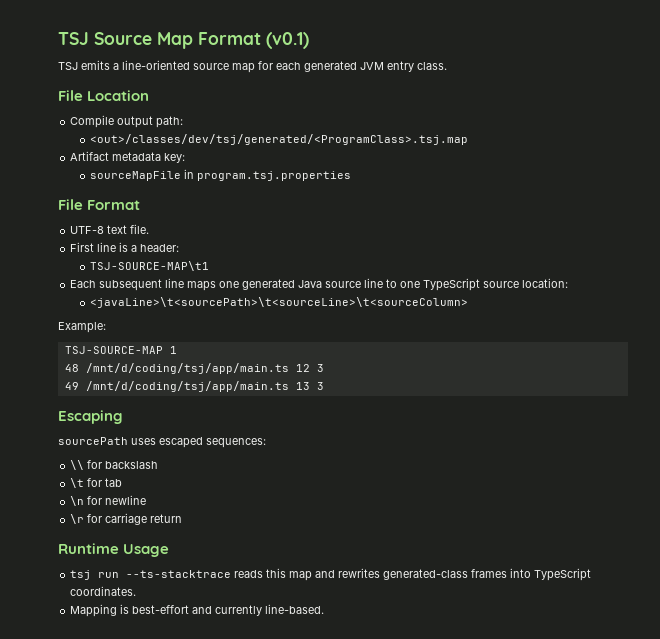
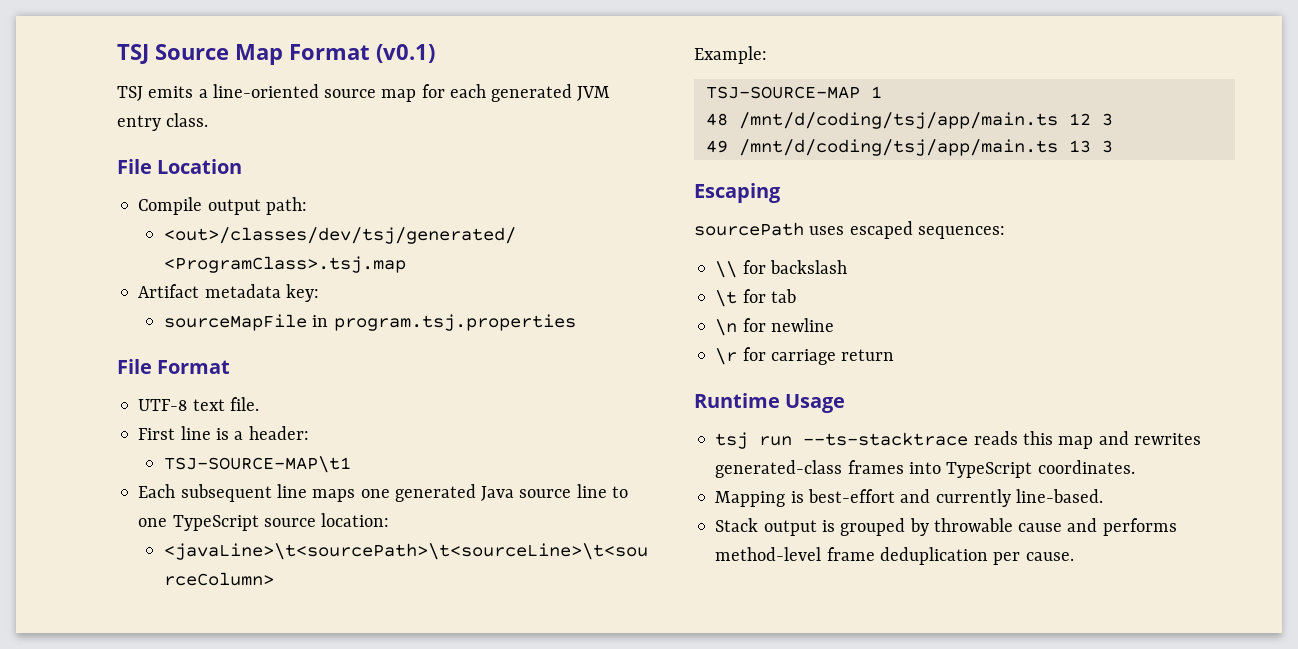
+ Stack output is grouped by throwable cause and performs method-level frame deduplication per cause.

